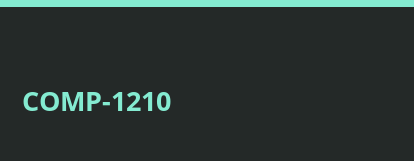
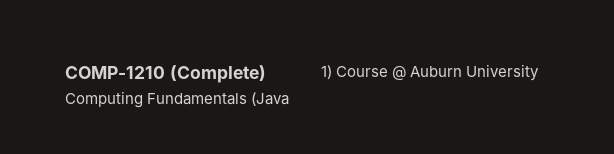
- COMP-1210
+ COMP-1210 (Complete)
+ Computing Fundamentals (Java 1) Course @ Auburn University

